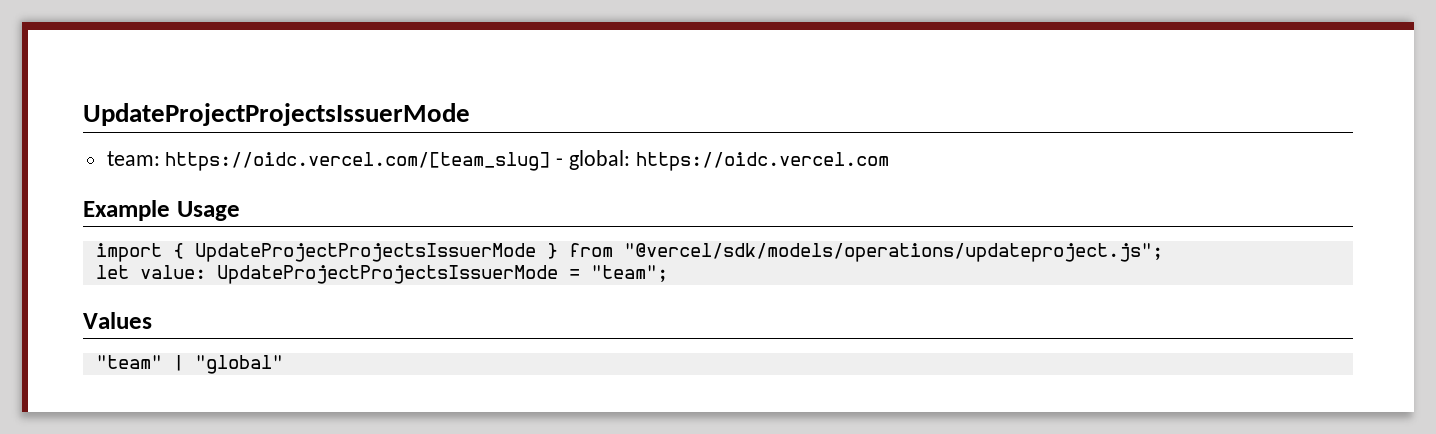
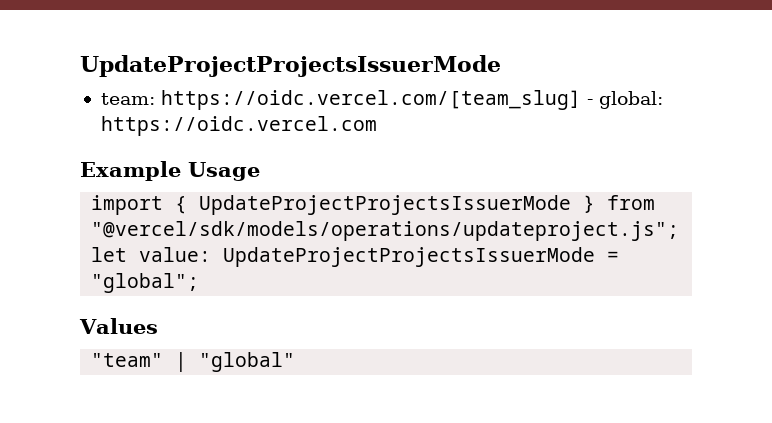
- let value: UpdateProjectProjectsIssuerMode = "team";
+ let value: UpdateProjectProjectsIssuerMode = "global";

